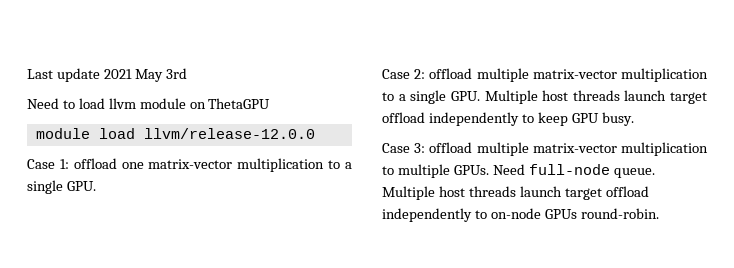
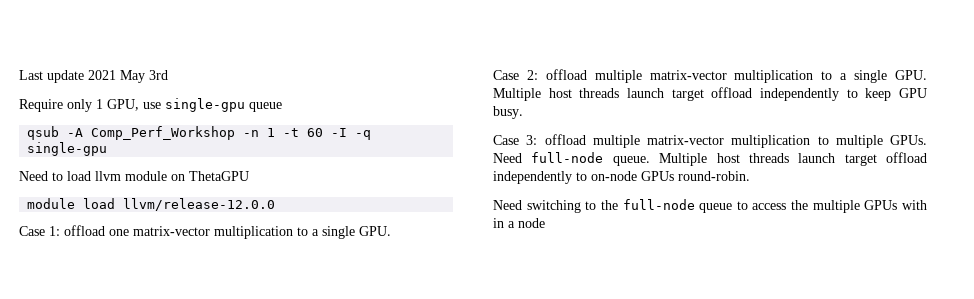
+ Require only 1 GPU, use single-gpu queue
+ qsub -A Comp_Perf_Workshop -n 1 -t 60 -I -q single-gpu
+ Need switching to the full-node queue to access the multiple GPUs with in a node

